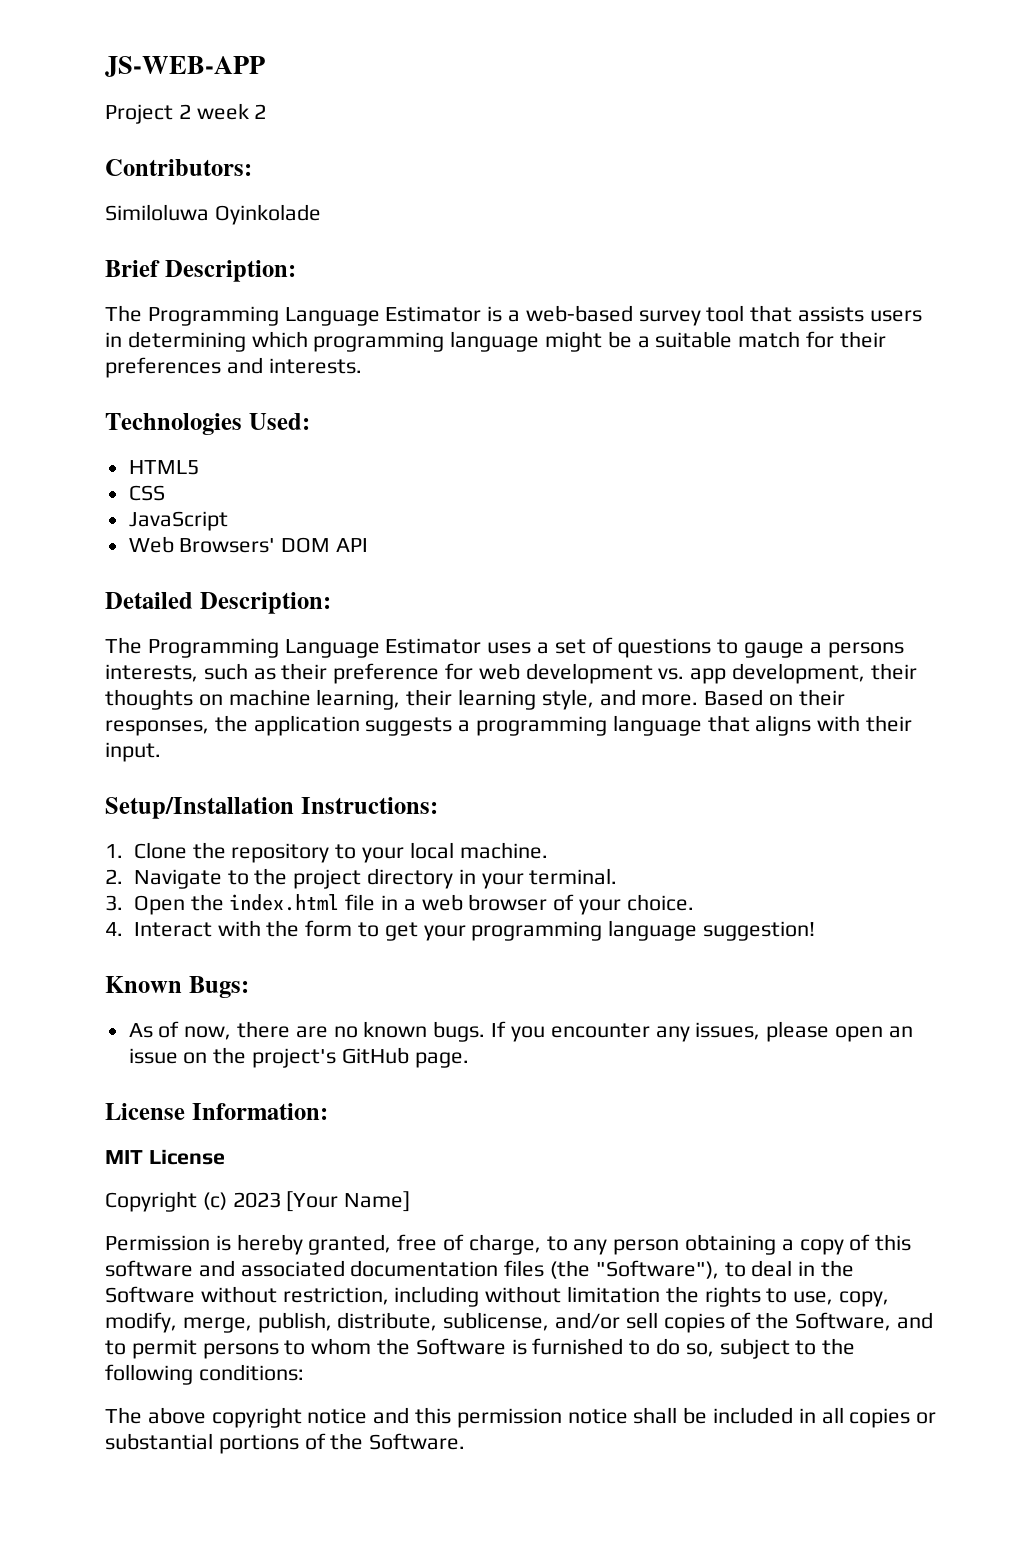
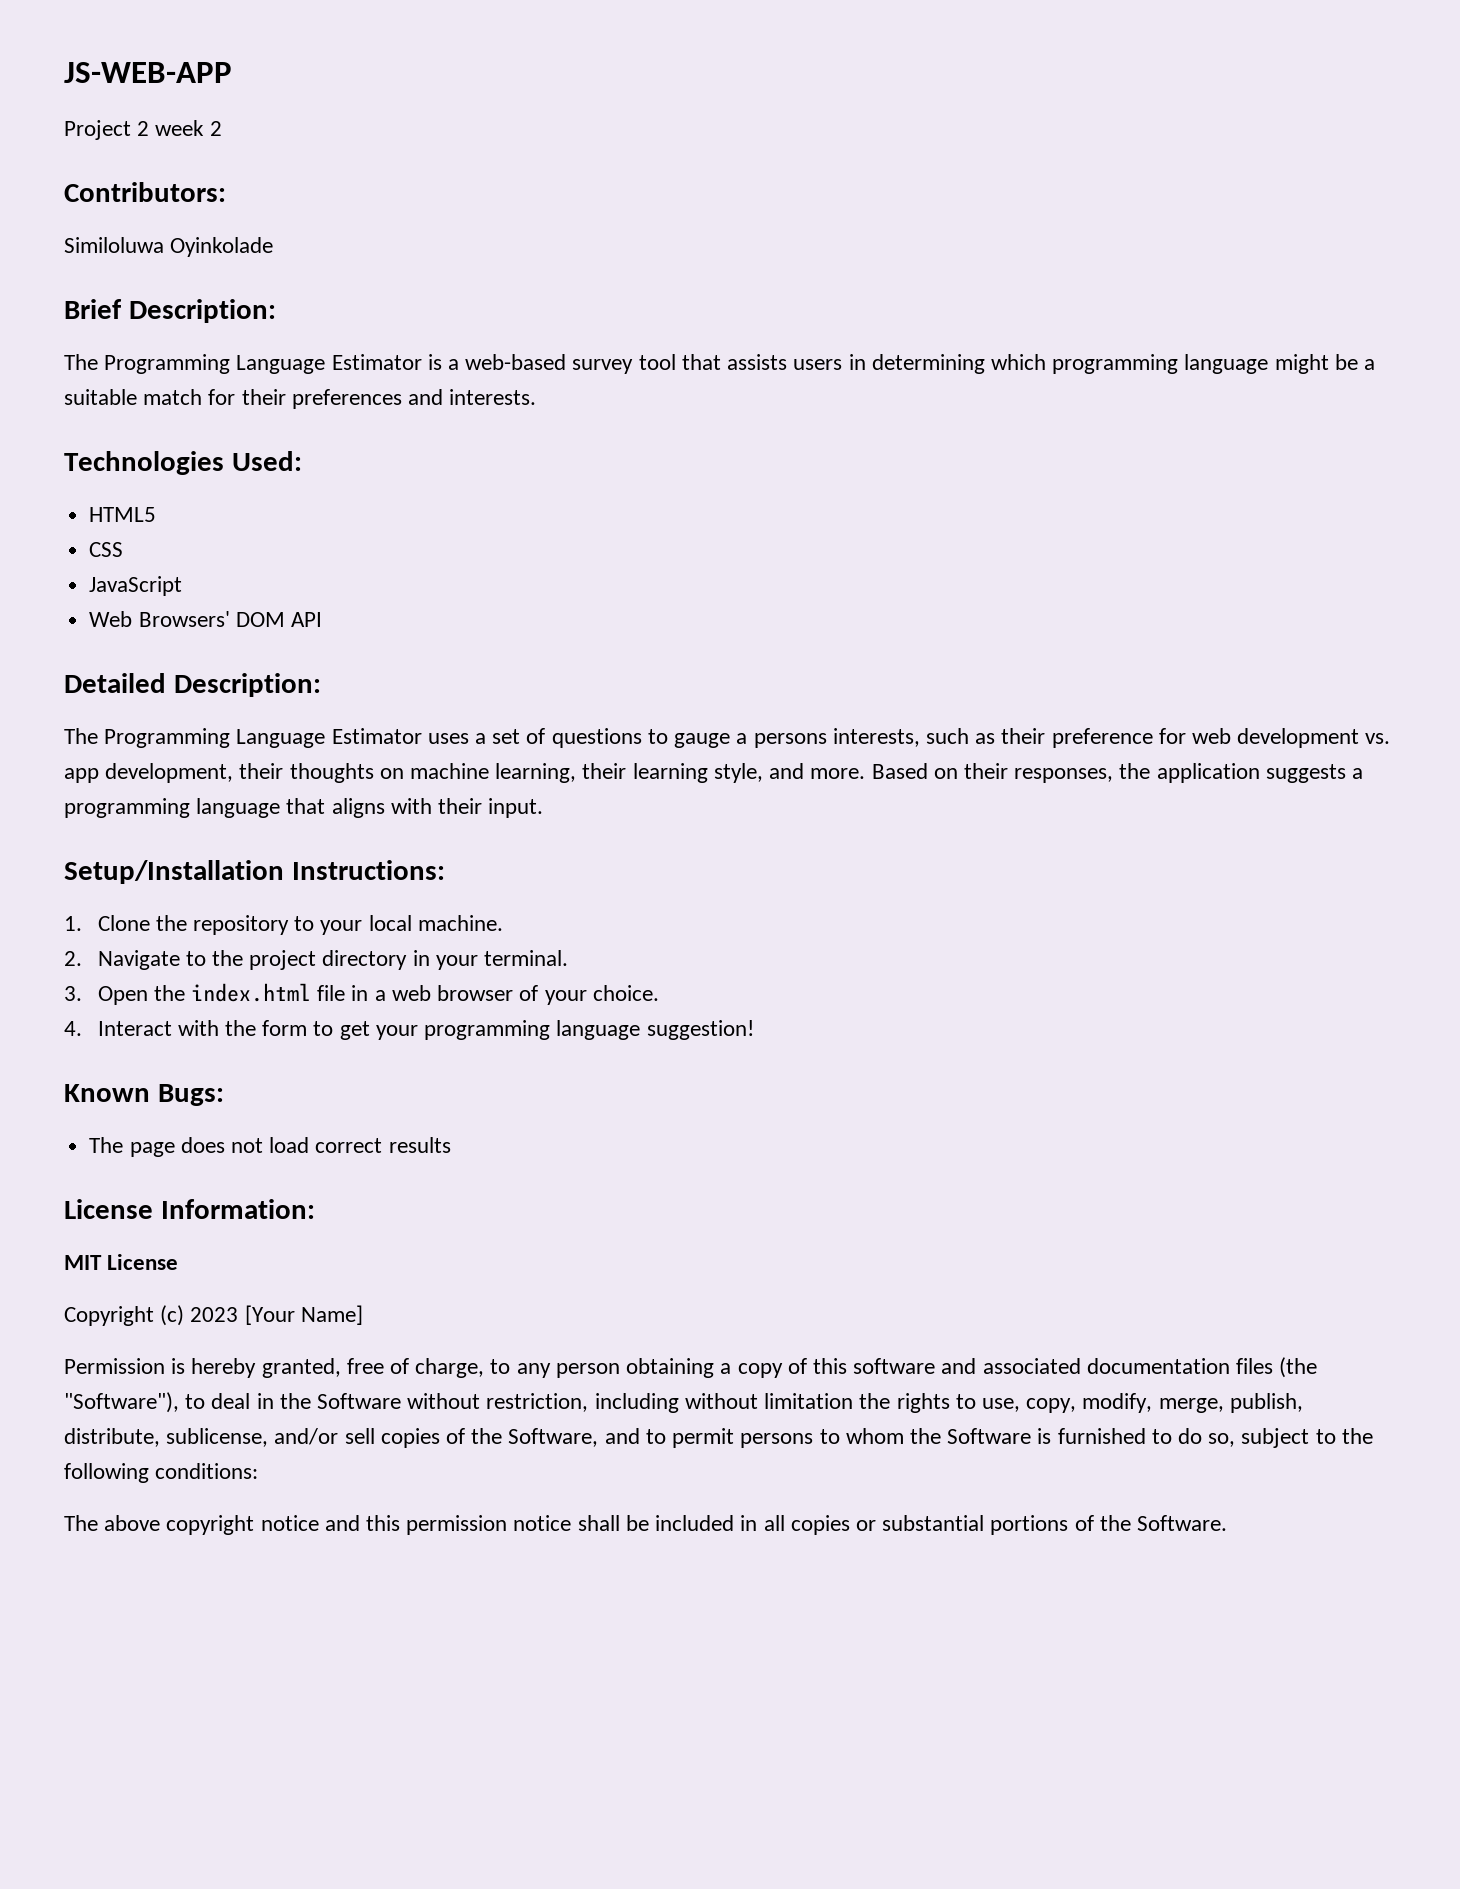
- As of now, there are no known bugs. If you encounter any issues, please open an issue on the project's GitHub page.
+ The page does not load correct results

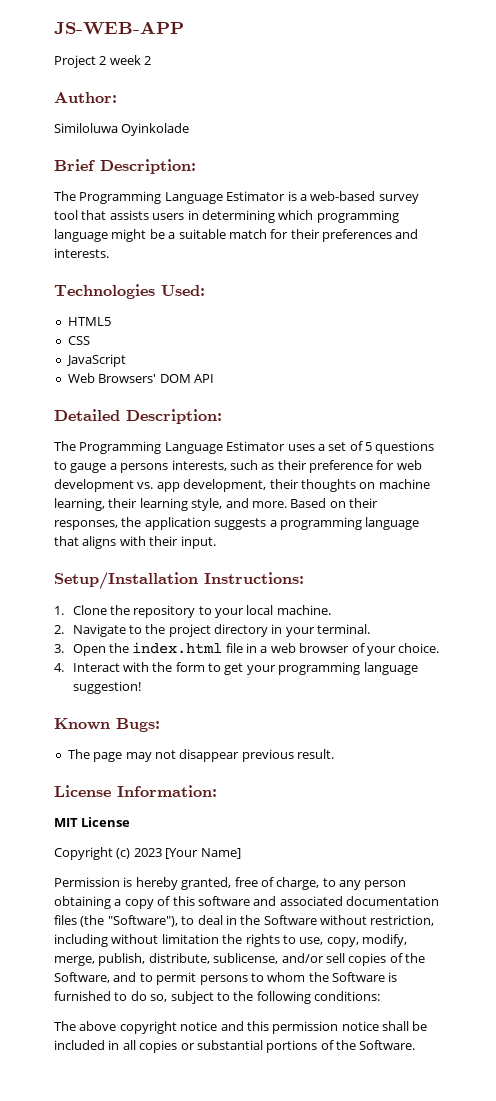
- Contributors:
+ Author:
- The Programming Language Estimator uses a set of questions to gauge a persons interests, such as their preference for web development vs. app development, their thoughts on machine learning, their learning style, and more.
+ The Programming Language Estimator uses a set of 5 questions to gauge a persons interests, such as their preference for web development vs. app development, their thoughts on machine learning, their learning style, and more.
- The page does not load correct results
+ The page may not disappear previous result.

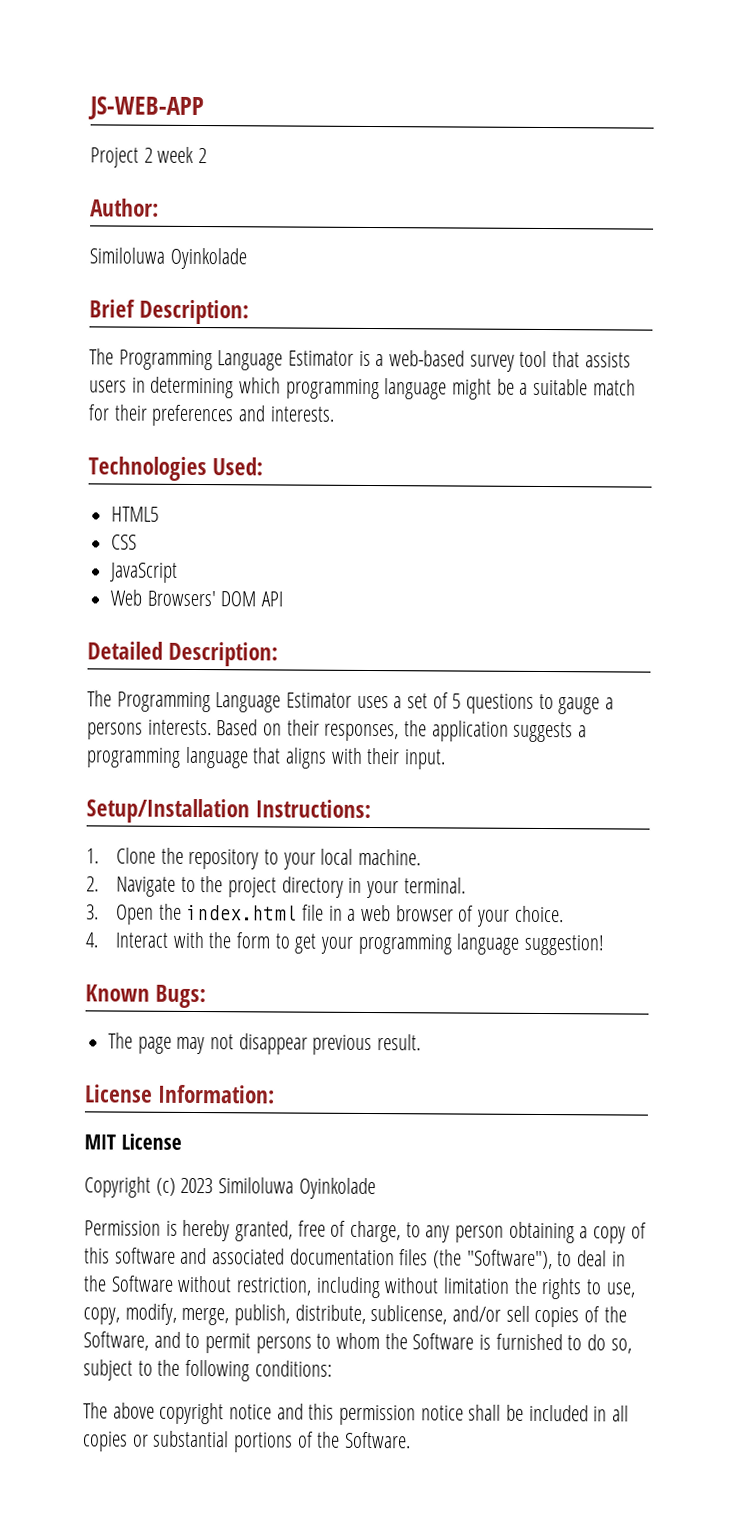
- The Programming Language Estimator uses a set of 5 questions to gauge a persons interests, such as their preference for web development vs. app development, their thoughts on machine learning, their learning style, and more.
+ The Programming Language Estimator uses a set of 5 questions to gauge a persons interests.
- Copyright (c) 2023 [Your Name]
+ Copyright (c) 2023 Similoluwa Oyinkolade

